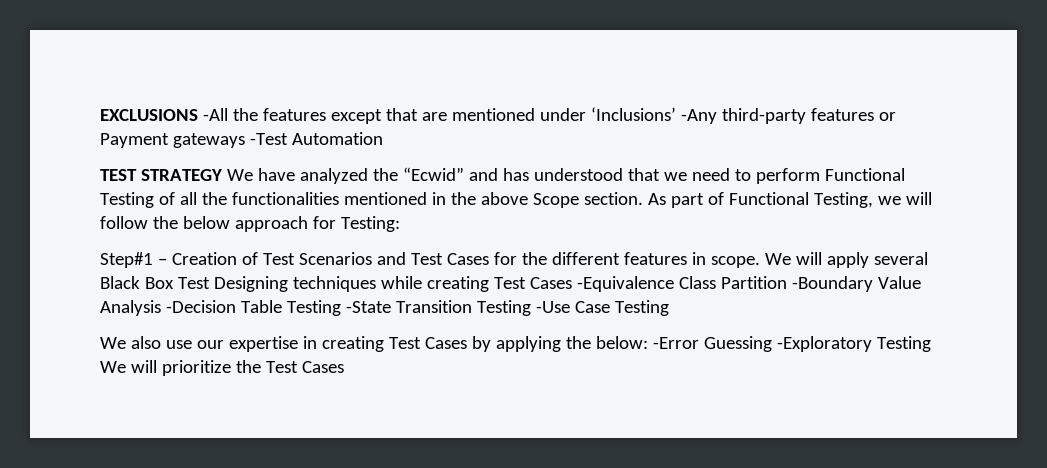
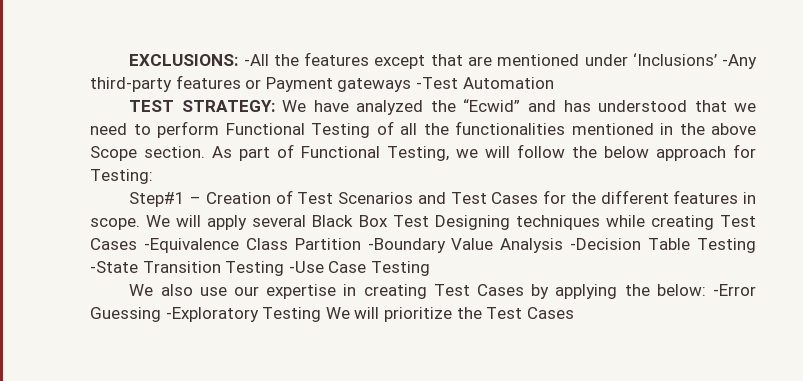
- EXCLUSIONS -All the features except that are mentioned under ‘Inclusions’ -Any third-party features or Payment gateways -Test Automation
+ EXCLUSIONS: -All the features except that are mentioned under ‘Inclusions’ -Any third-party features or Payment gateways -Test Automation
- TEST STRATEGY We have analyzed the “Ecwid” and has understood that we need to perform Functional Testing of all the functionalities mentioned in the above Scope section.
+ TEST STRATEGY: We have analyzed the “Ecwid” and has understood that we need to perform Functional Testing of all the functionalities mentioned in the above Scope section.

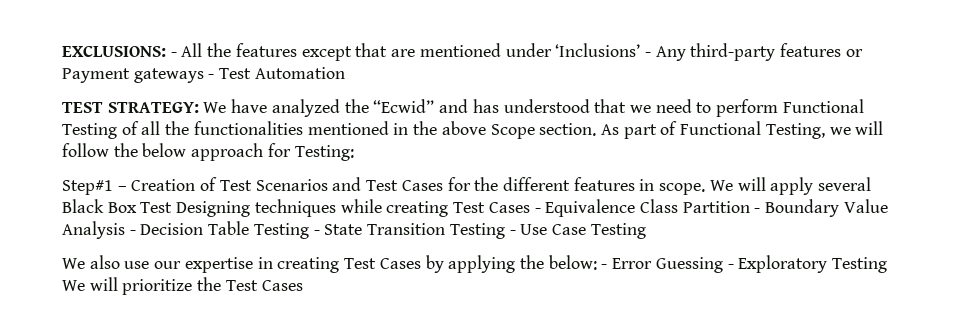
- EXCLUSIONS: -All the features except that are mentioned under ‘Inclusions’ -Any third-party features or Payment gateways -Test Automation
+ EXCLUSIONS: - All the features except that are mentioned under ‘Inclusions’ - Any third-party features or Payment gateways - Test Automation
- We will apply several Black Box Test Designing techniques while creating Test Cases -Equivalence Class Partition -Boundary Value Analysis -Decision Table Testing -State Transition Testing -Use Case Testing
+ We will apply several Black Box Test Designing techniques while creating Test Cases - Equivalence Class Partition - Boundary Value Analysis - Decision Table Testing - State Transition Testing - Use Case Testing
- We also use our expertise in creating Test Cases by applying the below: -Error Guessing -Exploratory Testing We will prioritize the Test Cases
+ We also use our expertise in creating Test Cases by applying the below: - Error Guessing - Exploratory Testing We will prioritize the Test Cases

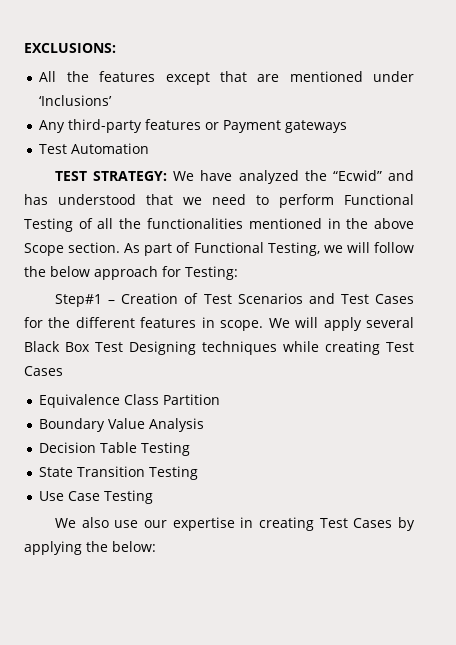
- EXCLUSIONS: - All the features except that are mentioned under ‘Inclusions’ - Any third-party features or Payment gateways - Test Automation
+ EXCLUSIONS:
+ All the features except that are mentioned under ‘Inclusions’
+ Any third-party features or Payment gateways
+ Test Automation
- We will apply several Black Box Test Designing techniques while creating Test Cases - Equivalence Class Partition - Boundary Value Analysis - Decision Table Testing - State Transition Testing - Use Case Testing
+ We will apply several Black Box Test Designing techniques while creating Test Cases
+ Equivalence Class Partition
+ Boundary Value Analysis
+ Decision Table Testing
+ State Transition Testing
+ Use Case Testing
- We also use our expertise in creating Test Cases by applying the below: - Error Guessing - Exploratory Testing We will prioritize the Test Cases
+ We also use our expertise in creating Test Cases by applying the below:

